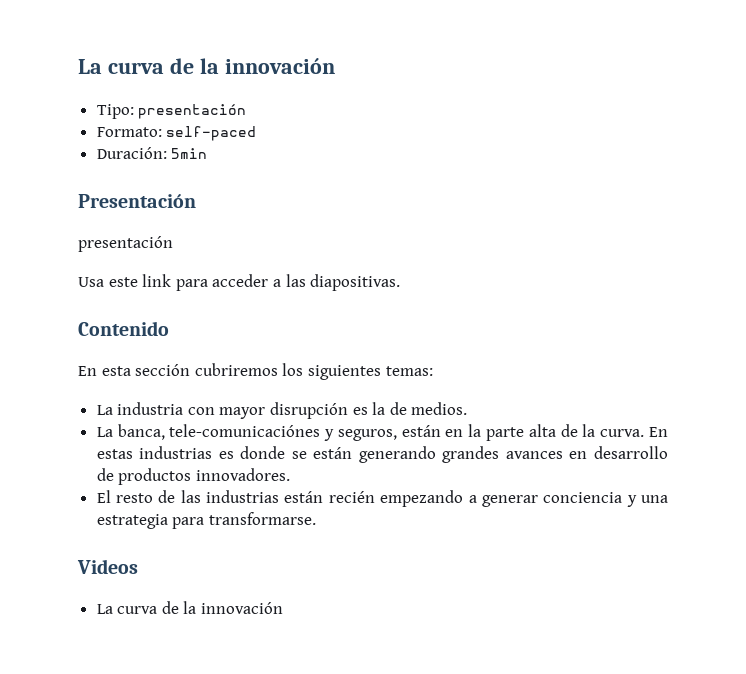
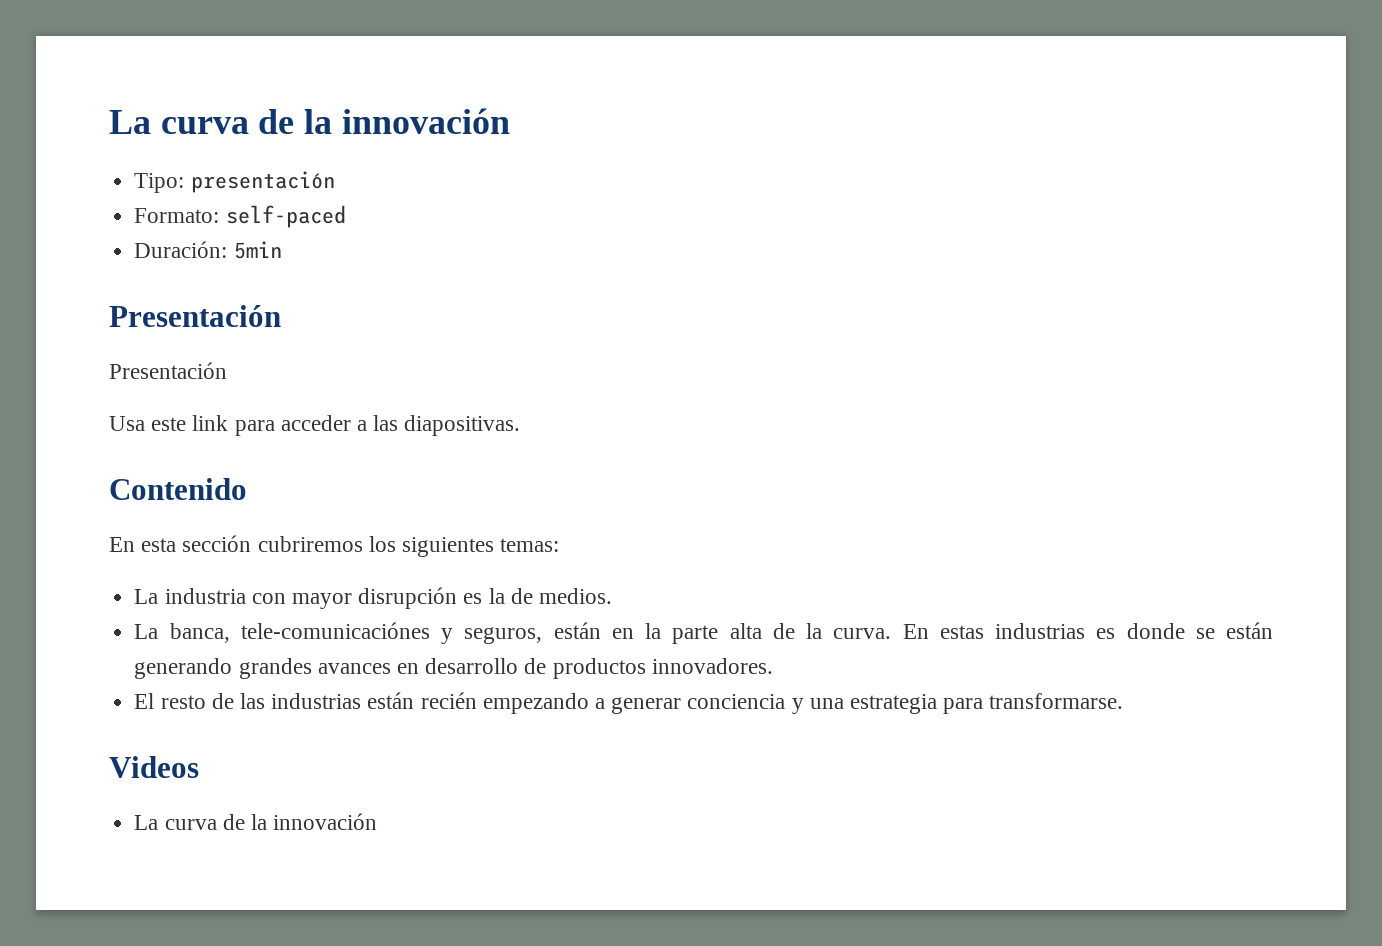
  Duración: 5min
  Presentación
- presentación
+ Presentación

